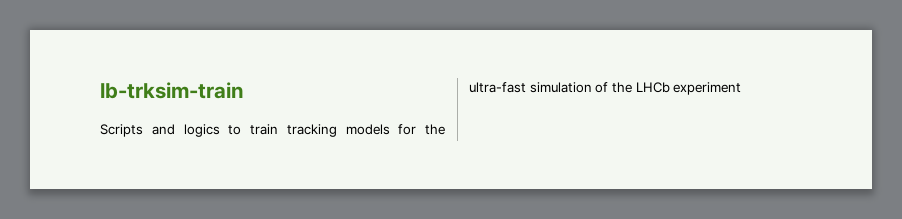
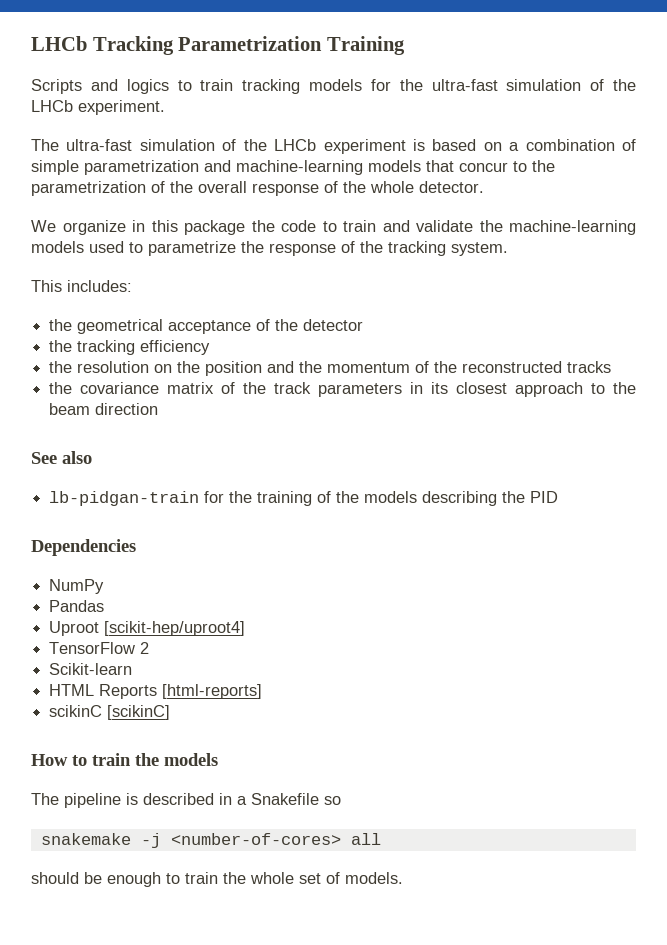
- lb-trksim-train
+ LHCb Tracking Parametrization Training
- Scripts and logics to train tracking models for the ultra-fast simulation of the LHCb experiment
+ Scripts and logics to train tracking models for the ultra-fast simulation of the LHCb experiment.
+ The ultra-fast simulation of the LHCb experiment is based on a combination of simple parametrization and machine-learning models that concur to the parametrization of the overall response of the whole detector.
+ We organize in this package the code to train and validate the machine-learning models used to parametrize the response of the tracking system.
+ This includes:
+ the geometrical acceptance of the detector
+ the tracking efficiency
+ the resolution on the position and the momentum of the reconstructed tracks
+ the covariance matrix of the track parameters in its closest approach to the beam direction
+ See also
+ lb-pidgan-train for the training of the models describing the PID
+ Dependencies
+ NumPy
+ Pandas
+ Uproot [scikit-hep/uproot4]
+ TensorFlow 2
+ Scikit-learn
+ HTML Reports [html-reports]
+ scikinC [scikinC]
+ How to train the models
+ The pipeline is described in a Snakefile so
+ snakemake -j <number-of-cores> all
+ should be enough to train the whole set of models.

